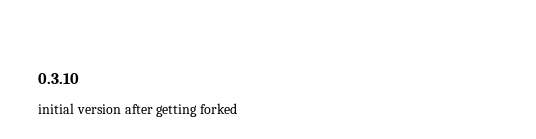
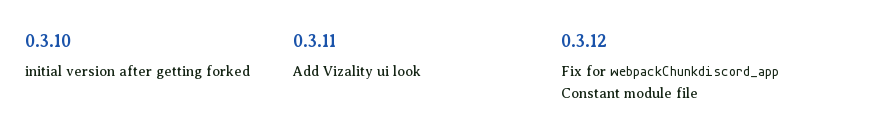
+ 0.3.11
+ Add Vizality ui look
+ 0.3.12
+ Fix for webpackChunkdiscord_app Constant module file

